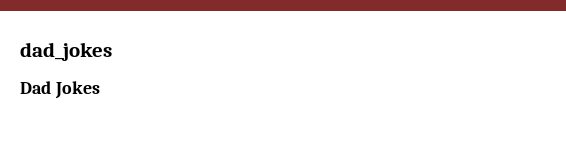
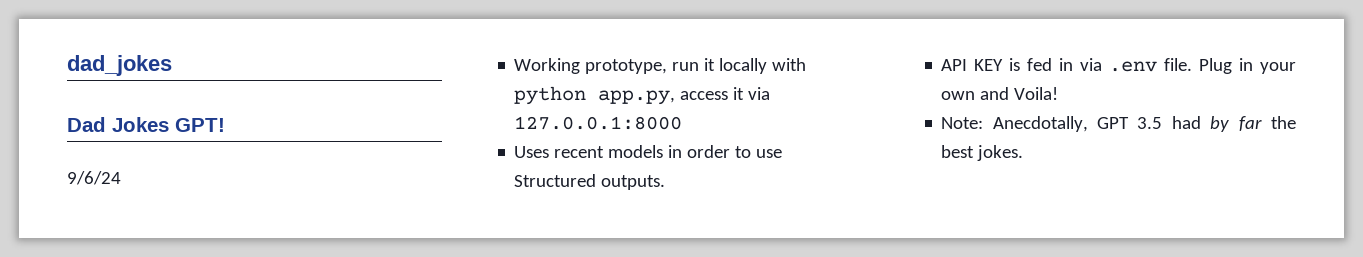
- Dad Jokes
+ Dad Jokes GPT!
+ 9/6/24
+ Working prototype, run it locally with python app.py, access it via 127.0.0.1:8000
+ Uses recent models in order to use Structured outputs.
+ API KEY is fed in via .env file. Plug in your own and Voila!
+ Note: Anecdotally, GPT 3.5 had by far the best jokes.

